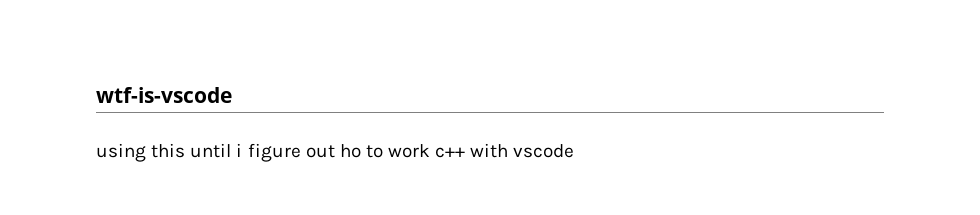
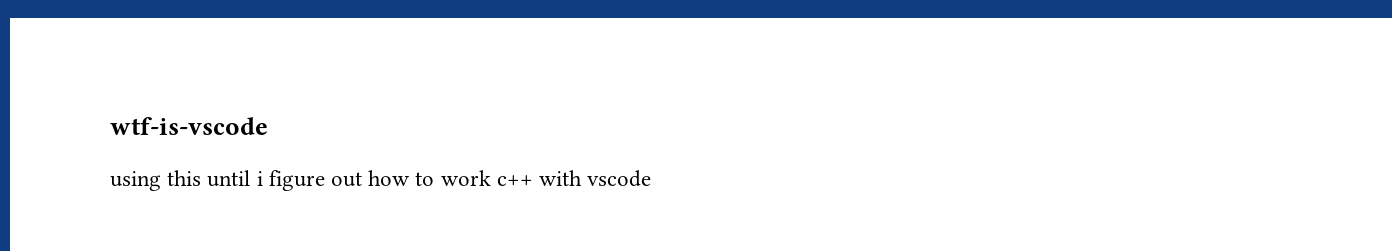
- using this until i figure out ho to work c++ with vscode
+ using this until i figure out how to work c++ with vscode

